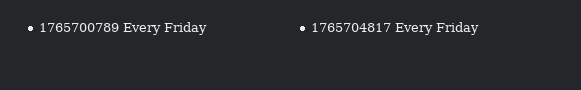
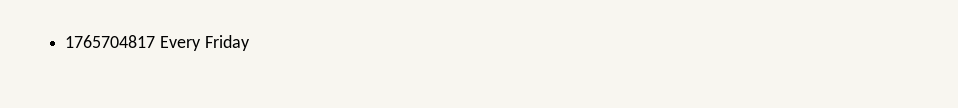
- 1765700789 Every Friday

